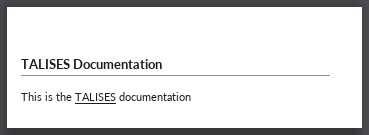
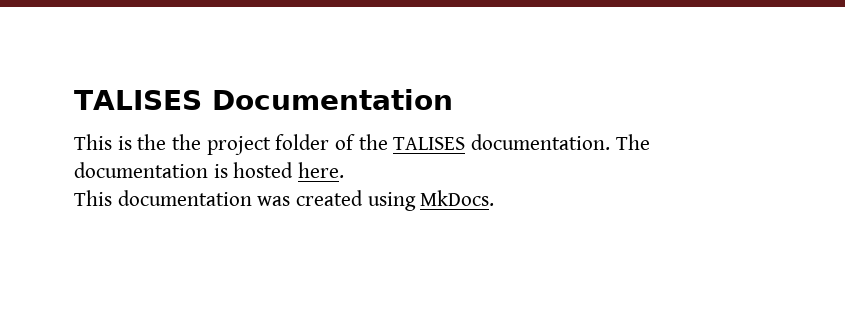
- This is the TALISES documentation
+ This is the the project folder of the TALISES documentation. The documentation is hosted here.
+ This documentation was created using MkDocs.

